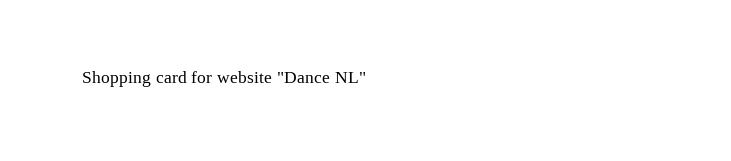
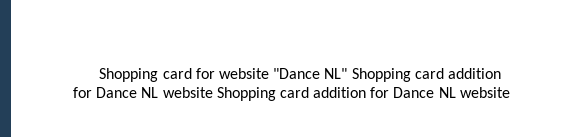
- Shopping card for website "Dance NL"
+ Shopping card for website "Dance NL" Shopping card addition for Dance NL website Shopping card addition for Dance NL website

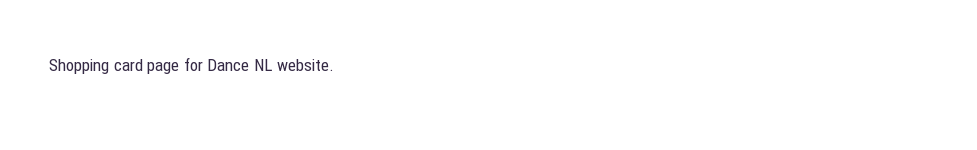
- Shopping card for website "Dance NL" Shopping card addition for Dance NL website Shopping card addition for Dance NL website
+ Shopping card page for Dance NL website.

